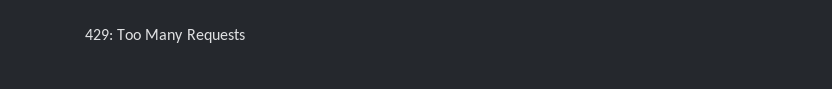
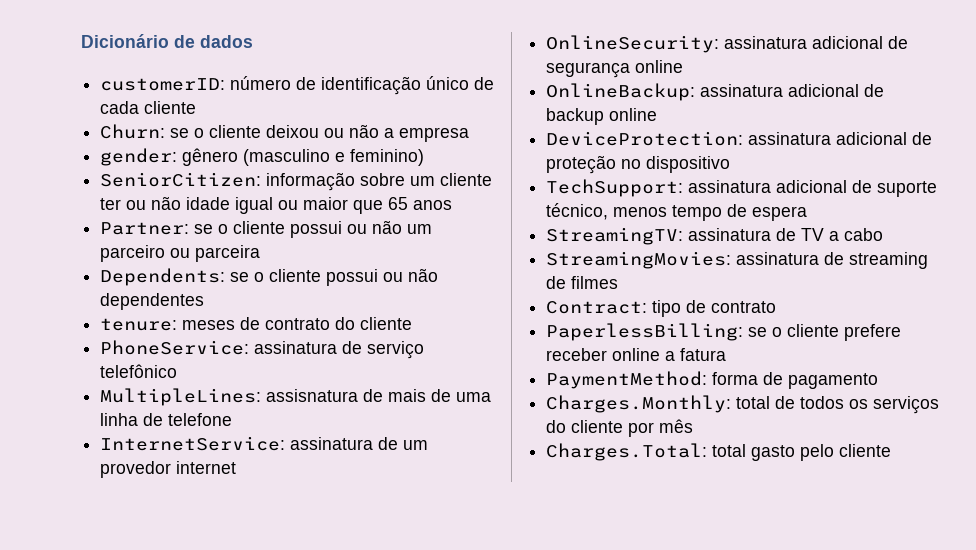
- 429: Too Many Requests
+ Dicionário de dados
+ customerID: número de identificação único de cada cliente
+ Churn: se o cliente deixou ou não a empresa
+ gender: gênero (masculino e feminino)
+ SeniorCitizen: informação sobre um cliente ter ou não idade igual ou maior que 65 anos
+ Partner: se o cliente possui ou não um parceiro ou parceira
+ Dependents: se o cliente possui ou não dependentes
+ tenure: meses de contrato do cliente
+ PhoneService: assinatura de serviço telefônico
+ MultipleLines: assisnatura de mais de uma linha de telefone
+ InternetService: assinatura de um provedor internet
+ OnlineSecurity: assinatura adicional de segurança online
+ OnlineBackup: assinatura adicional de backup online
+ DeviceProtection: assinatura adicional de proteção no dispositivo
+ TechSupport: assinatura adicional de suporte técnico, menos tempo de espera
+ StreamingTV: assinatura de TV a cabo
+ StreamingMovies: assinatura de streaming de filmes
+ Contract: tipo de contrato
+ PaperlessBilling: se o cliente prefere receber online a fatura
+ PaymentMethod: forma de pagamento
+ Charges.Monthly: total de todos os serviços do cliente por mês
+ Charges.Total: total gasto pelo cliente

